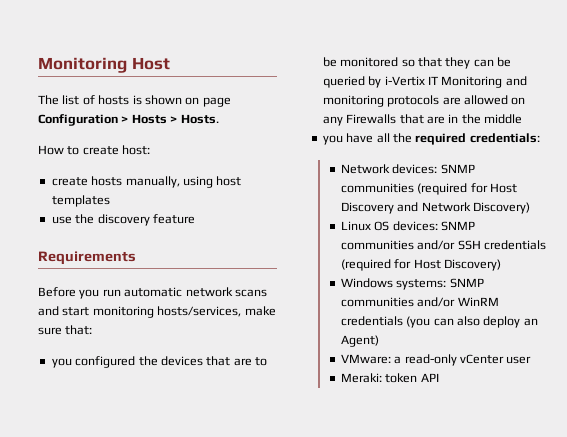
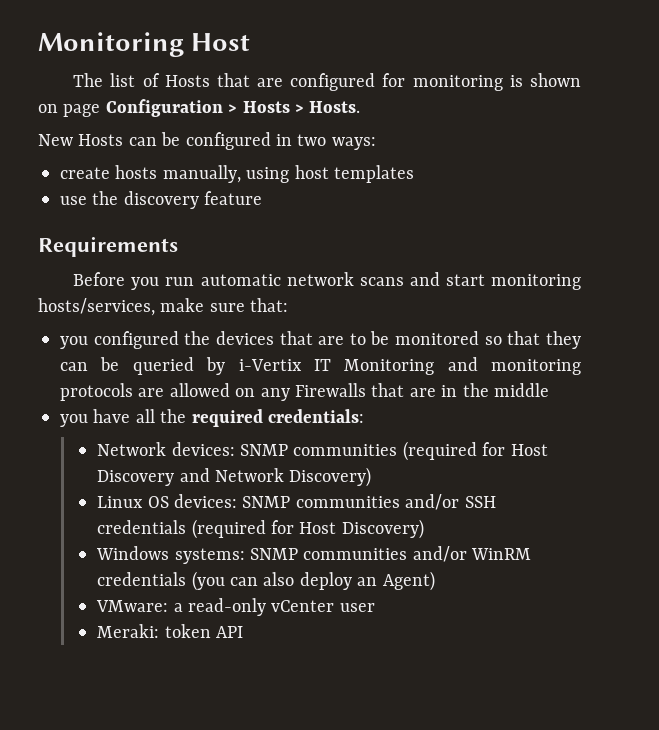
- The list of hosts is shown on page Configuration > Hosts > Hosts.
+ The list of Hosts that are configured for monitoring is shown on page Configuration > Hosts > Hosts.
- How to create host:
+ New Hosts can be configured in two ways:

